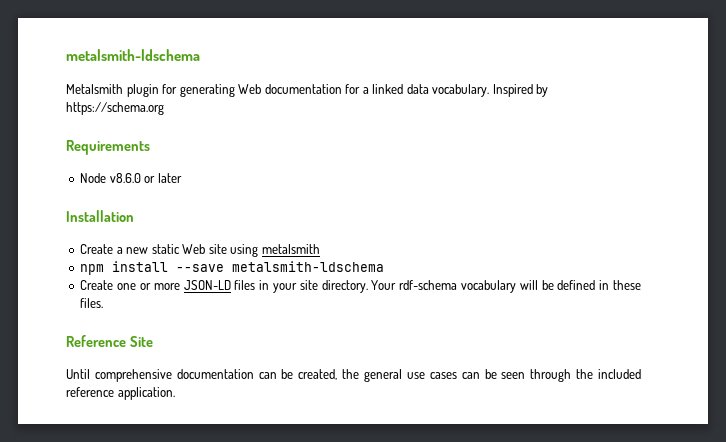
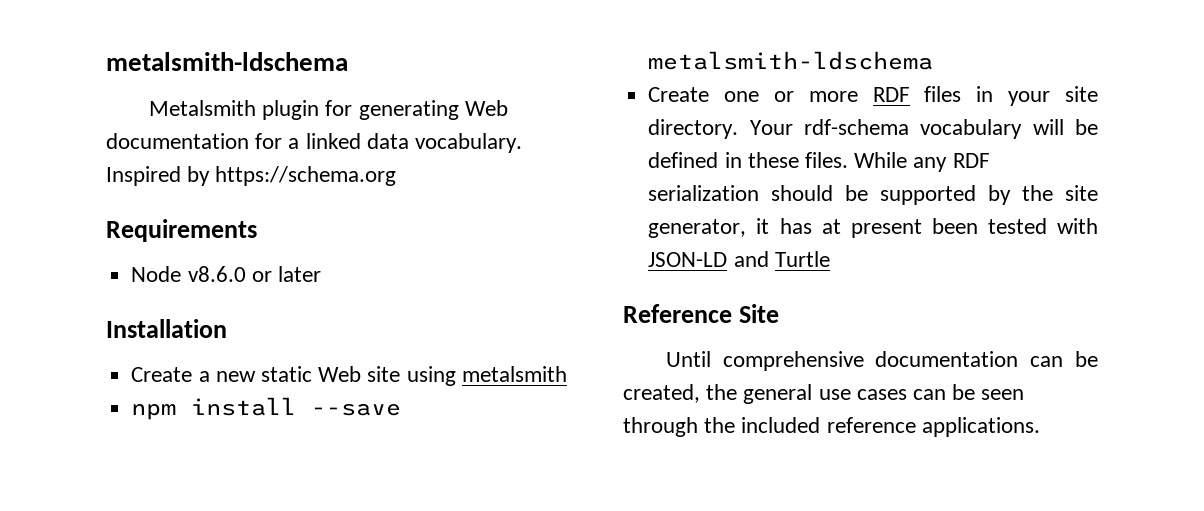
- Create one or more JSON-LD files in your site directory.
+ Create one or more RDF files in your site directory.
+ While any RDF serialization should be supported by the site generator, it has at present been tested with JSON-LD and Turtle
- Until comprehensive documentation can be created, the general use cases can be seen through the included reference application.
+ Until comprehensive documentation can be created, the general use cases can be seen through the included reference applications.

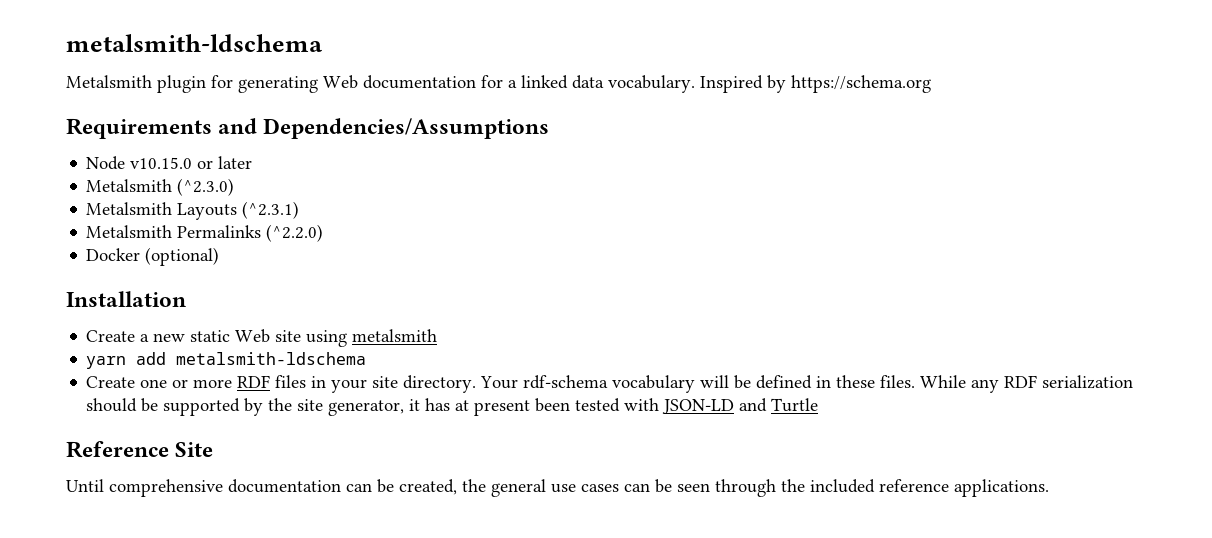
- Requirements
+ Requirements and Dependencies/Assumptions
- Node v8.6.0 or later
+ Node v10.15.0 or later
+ Metalsmith (^2.3.0)
+ Metalsmith Layouts (^2.3.1)
+ Metalsmith Permalinks (^2.2.0)
+ Docker (optional)
- npm install --save metalsmith-ldschema
+ yarn add metalsmith-ldschema

